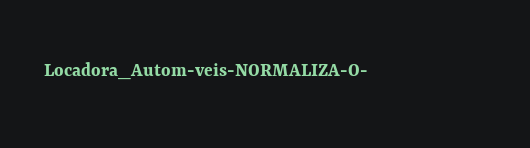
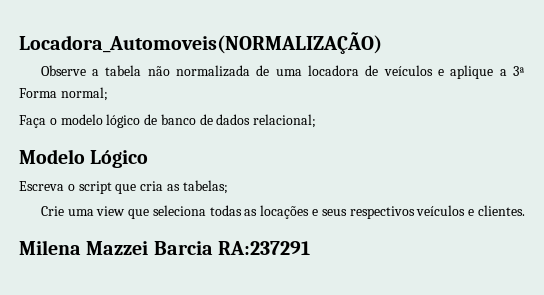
- Locadora_Autom-veis-NORMALIZA-O-
+ Locadora_Automoveis(NORMALIZAÇÃO)
+ Observe a tabela não normalizada de uma locadora de veículos e aplique a 3ª Forma normal;
+ Faça o modelo lógico de banco de dados relacional;
+ Modelo Lógico
+ Escreva o script que cria as tabelas;
+ Crie uma view que seleciona todas as locações e seus respectivos veículos e clientes.
+ Milena Mazzei Barcia RA:237291

